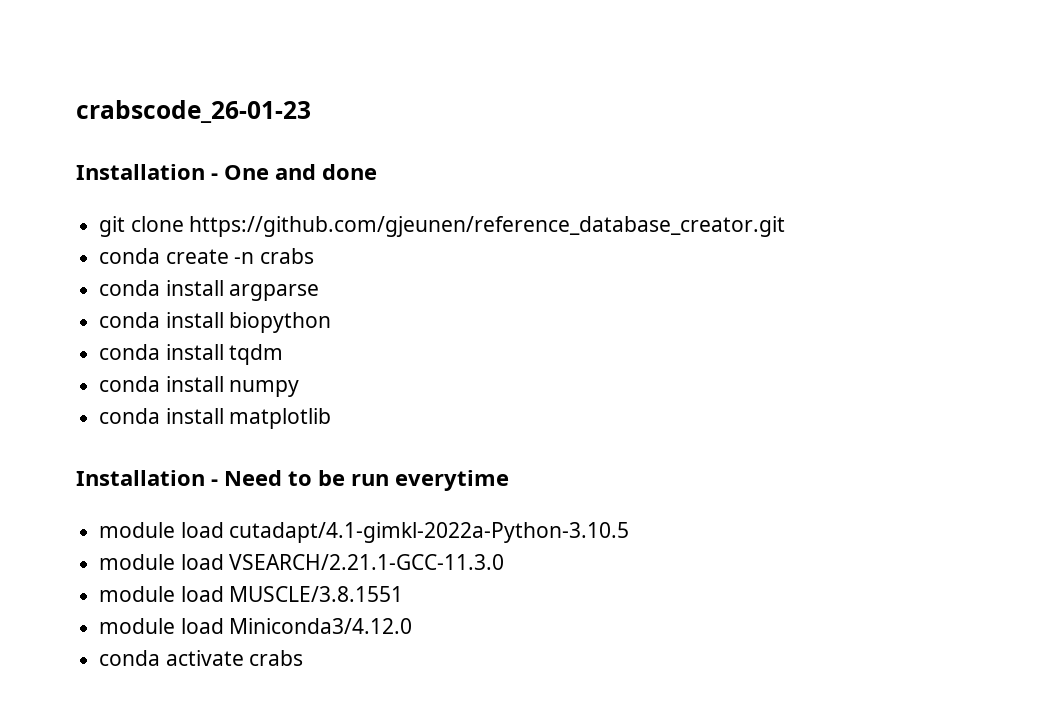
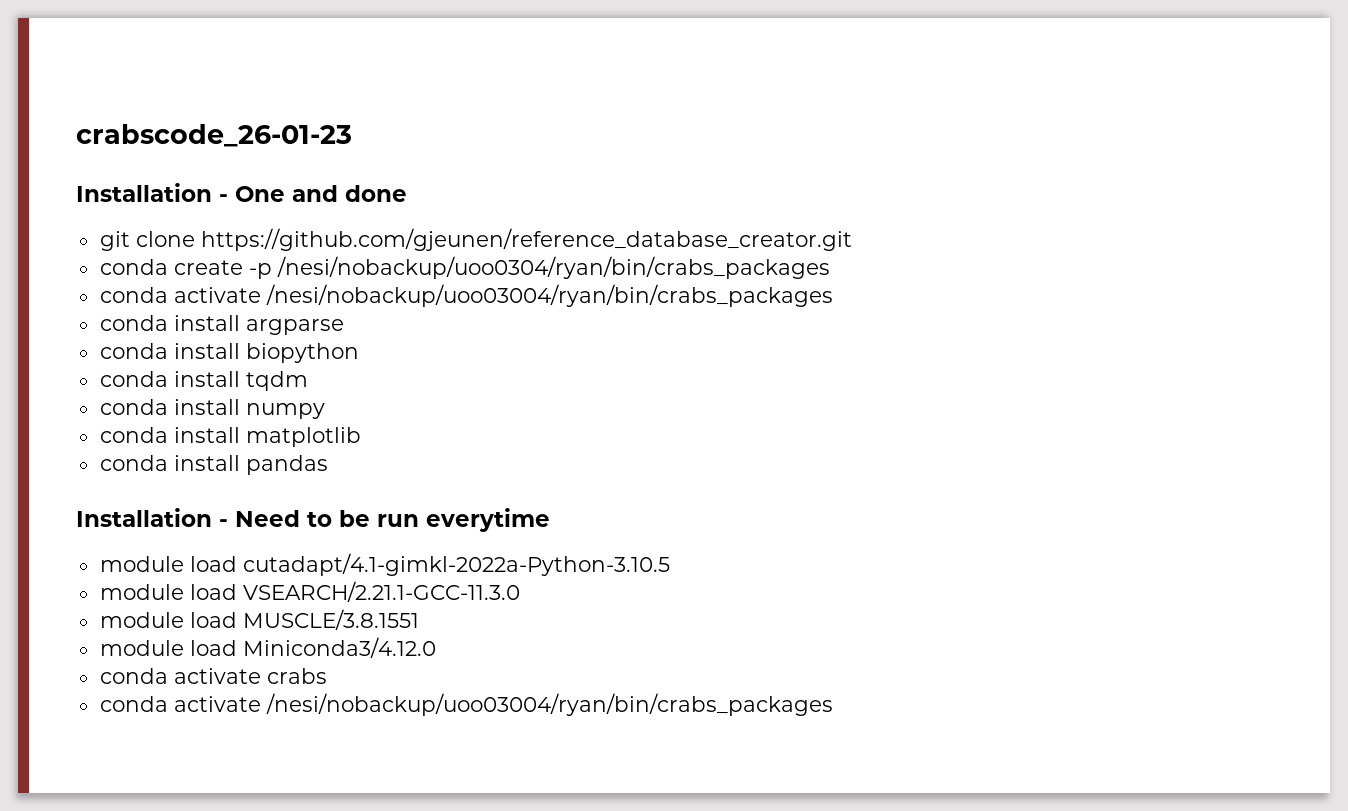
- conda create -n crabs
+ conda create -p /nesi/nobackup/uoo0304/ryan/bin/crabs_packages
+ conda activate /nesi/nobackup/uoo03004/ryan/bin/crabs_packages
+ conda install pandas
  conda activate crabs
+ conda activate /nesi/nobackup/uoo03004/ryan/bin/crabs_packages

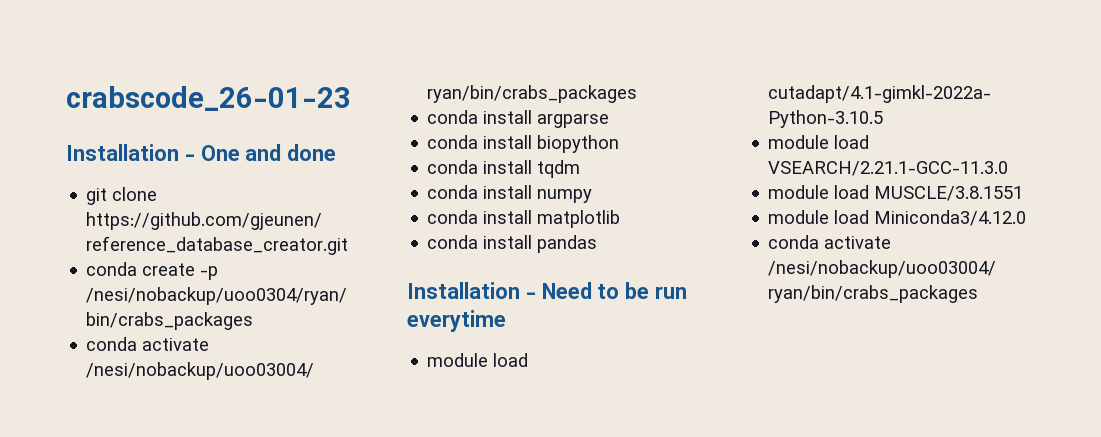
- conda activate crabs

